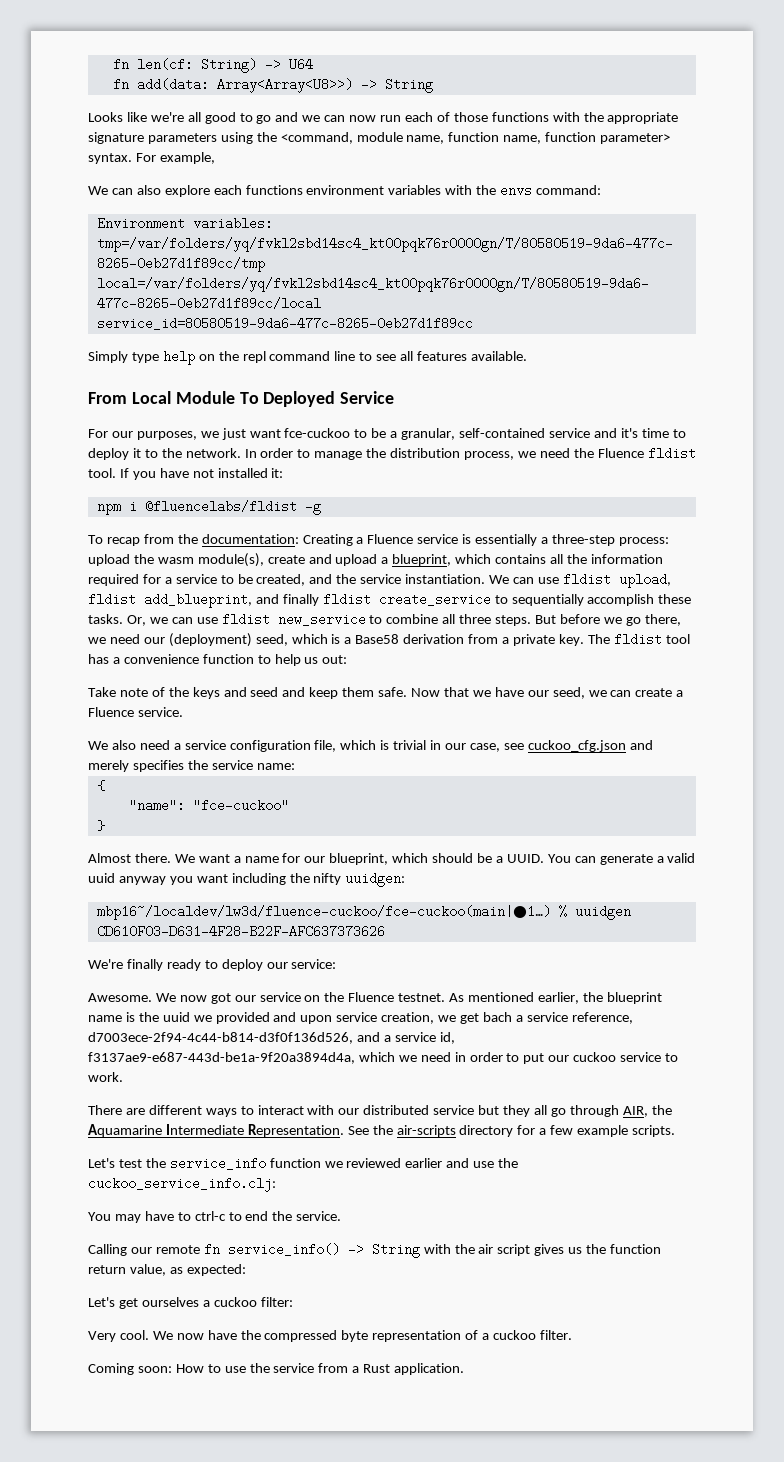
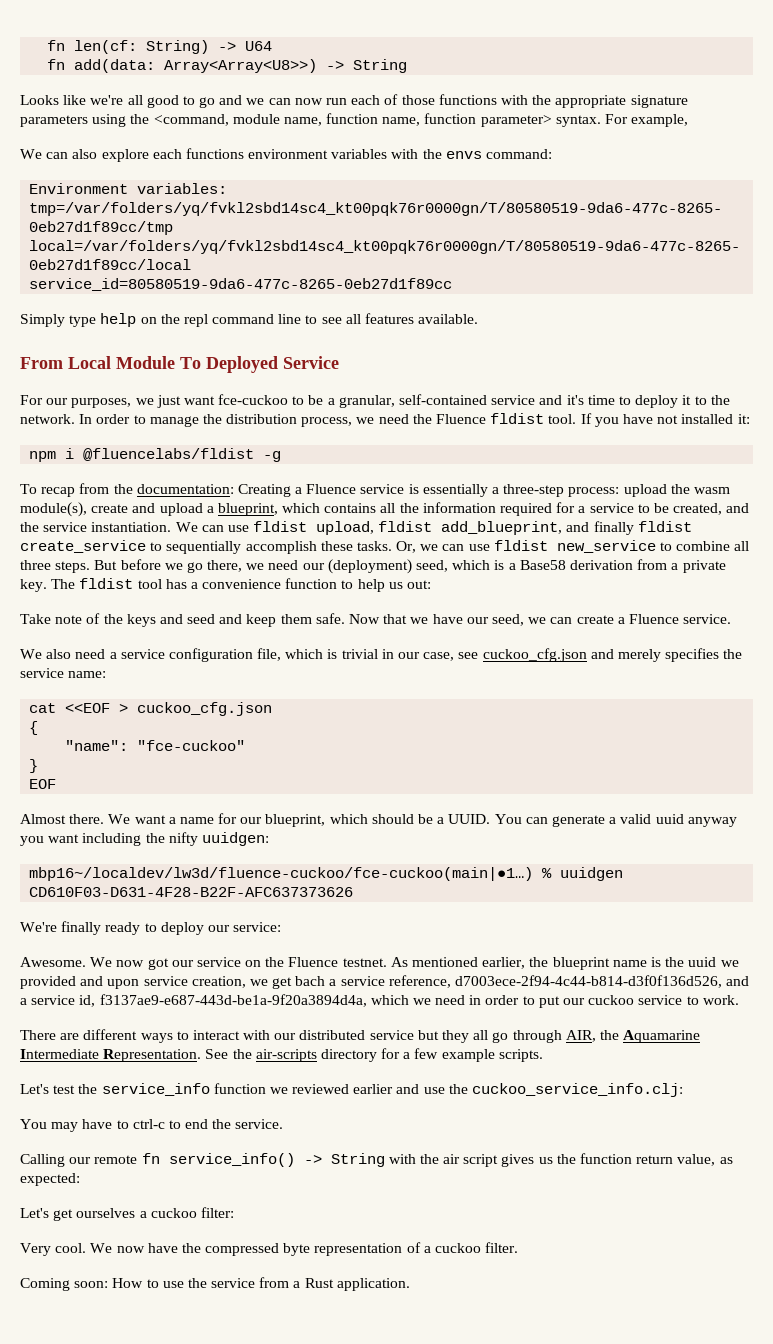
+ cat <<EOF > cuckoo_cfg.json
+ EOF

